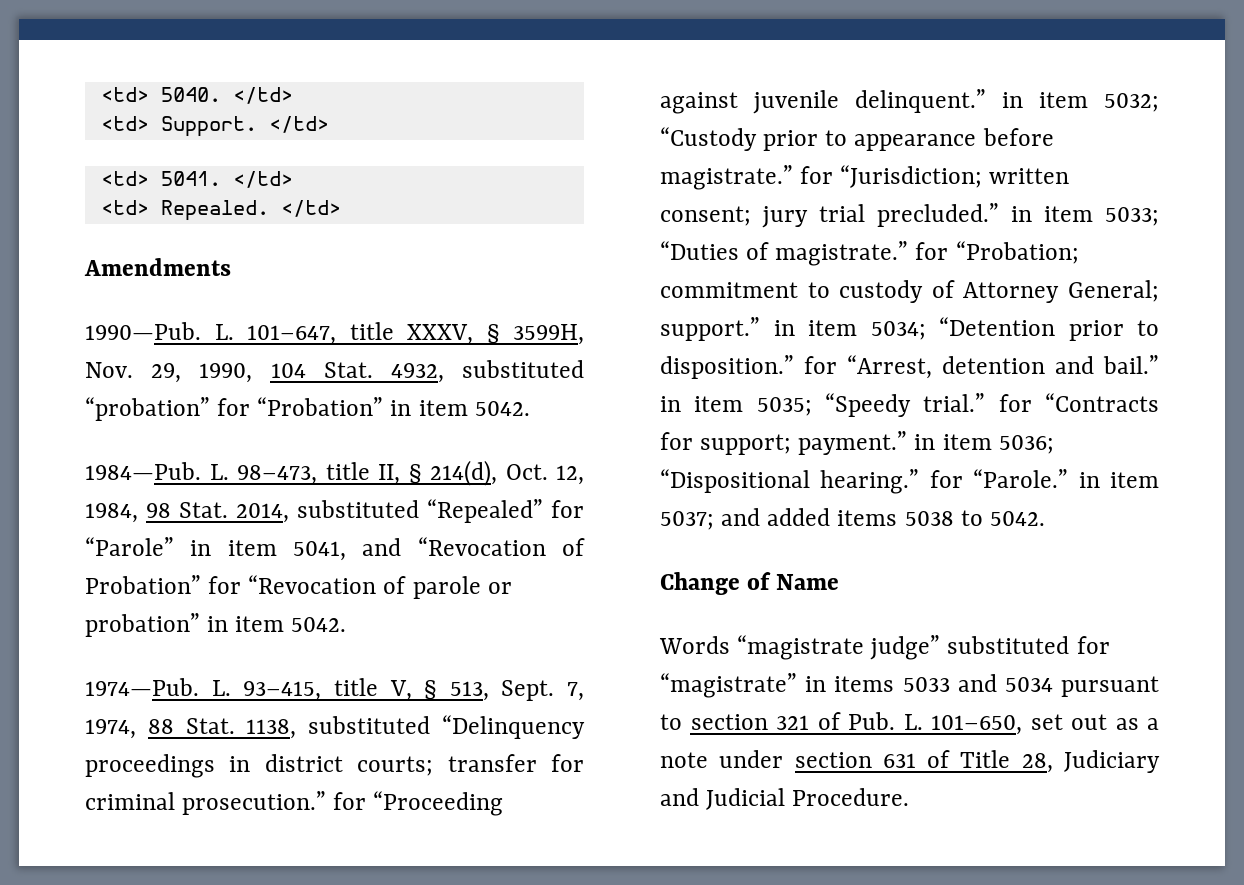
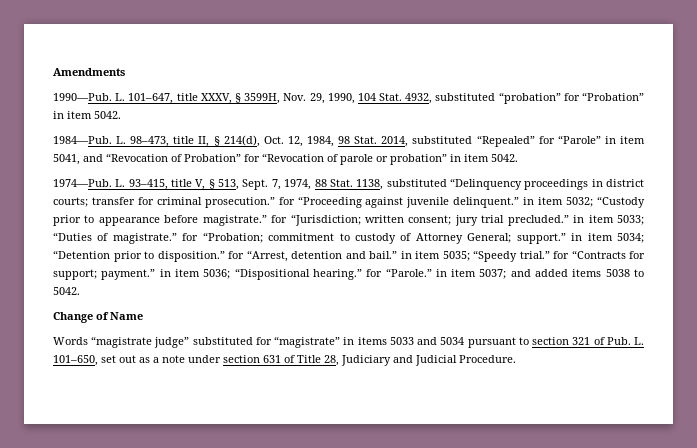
- <td> 5040. </td>
- <td> Support. </td>
- <td> 5041. </td>
- <td> Repealed. </td>

